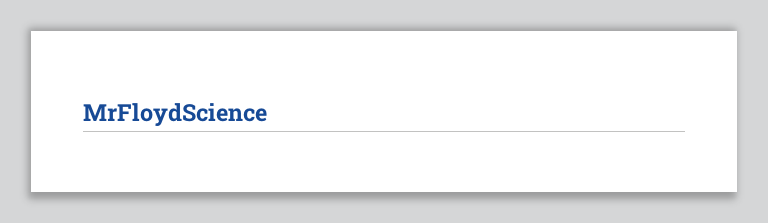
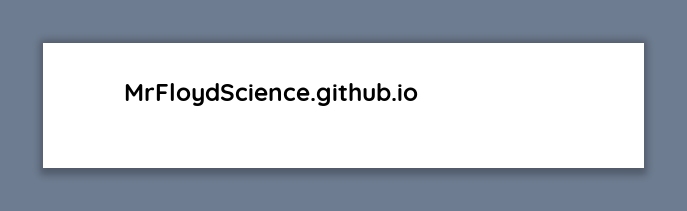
- MrFloydScience
+ MrFloydScience.github.io

